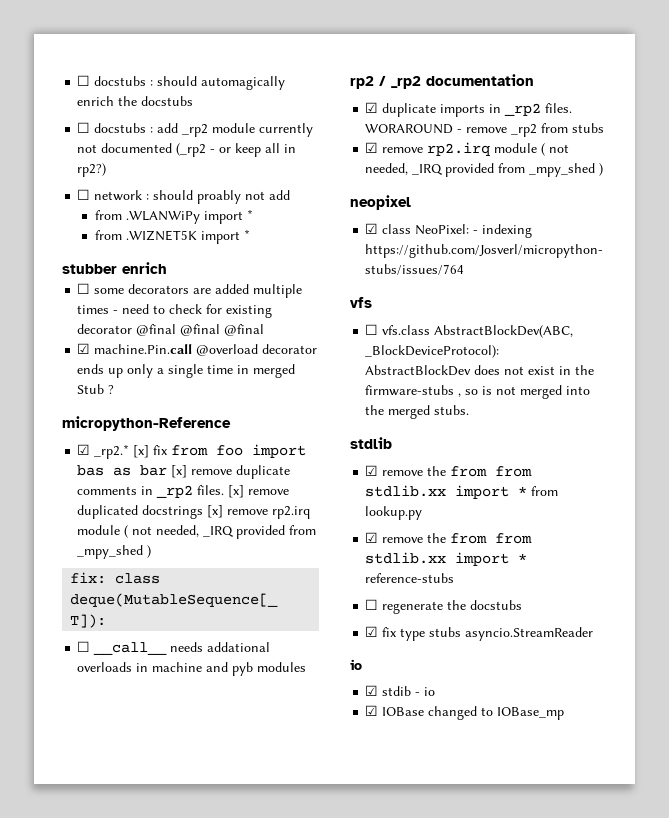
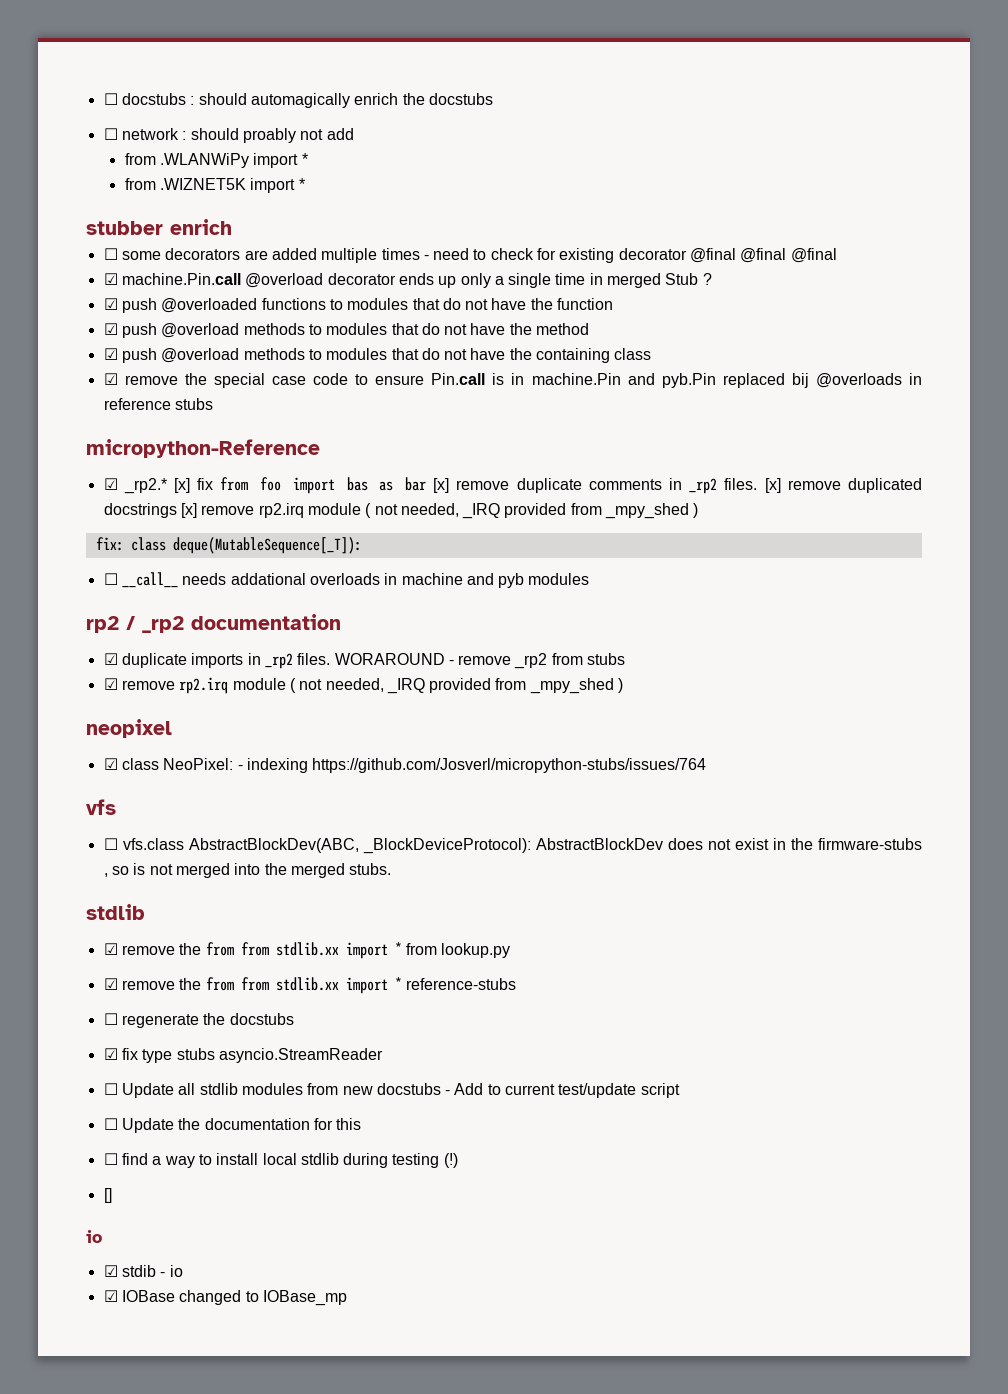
- ☐ docstubs : add _rp2 module currently not documented (_rp2 - or keep all in rp2?)
+ ☑ push @overloaded functions to modules that do not have the function
+ ☑ push @overload methods to modules that do not have the method
+ ☑ push @overload methods to modules that do not have the containing class
+ ☑ remove the special case code to ensure Pin.call is in machine.Pin and pyb.Pin replaced bij @overloads in reference stubs
+ ☐ Update all stdlib modules from new docstubs - Add to current test/update script
+ ☐ Update the documentation for this
+ ☐ find a way to install local stdlib during testing (!)
+ []

